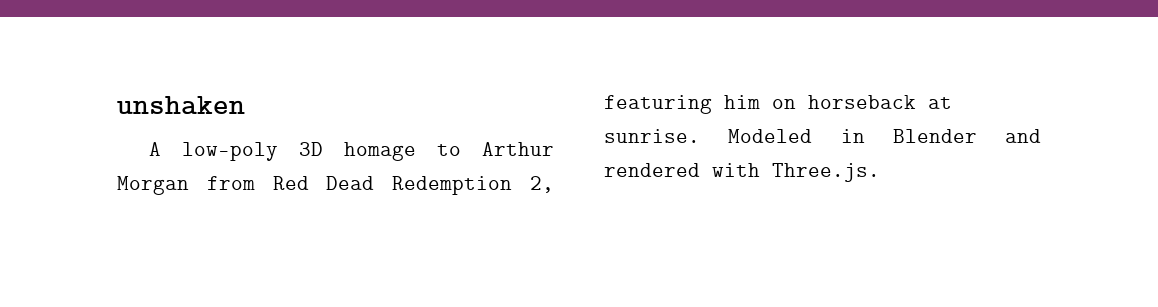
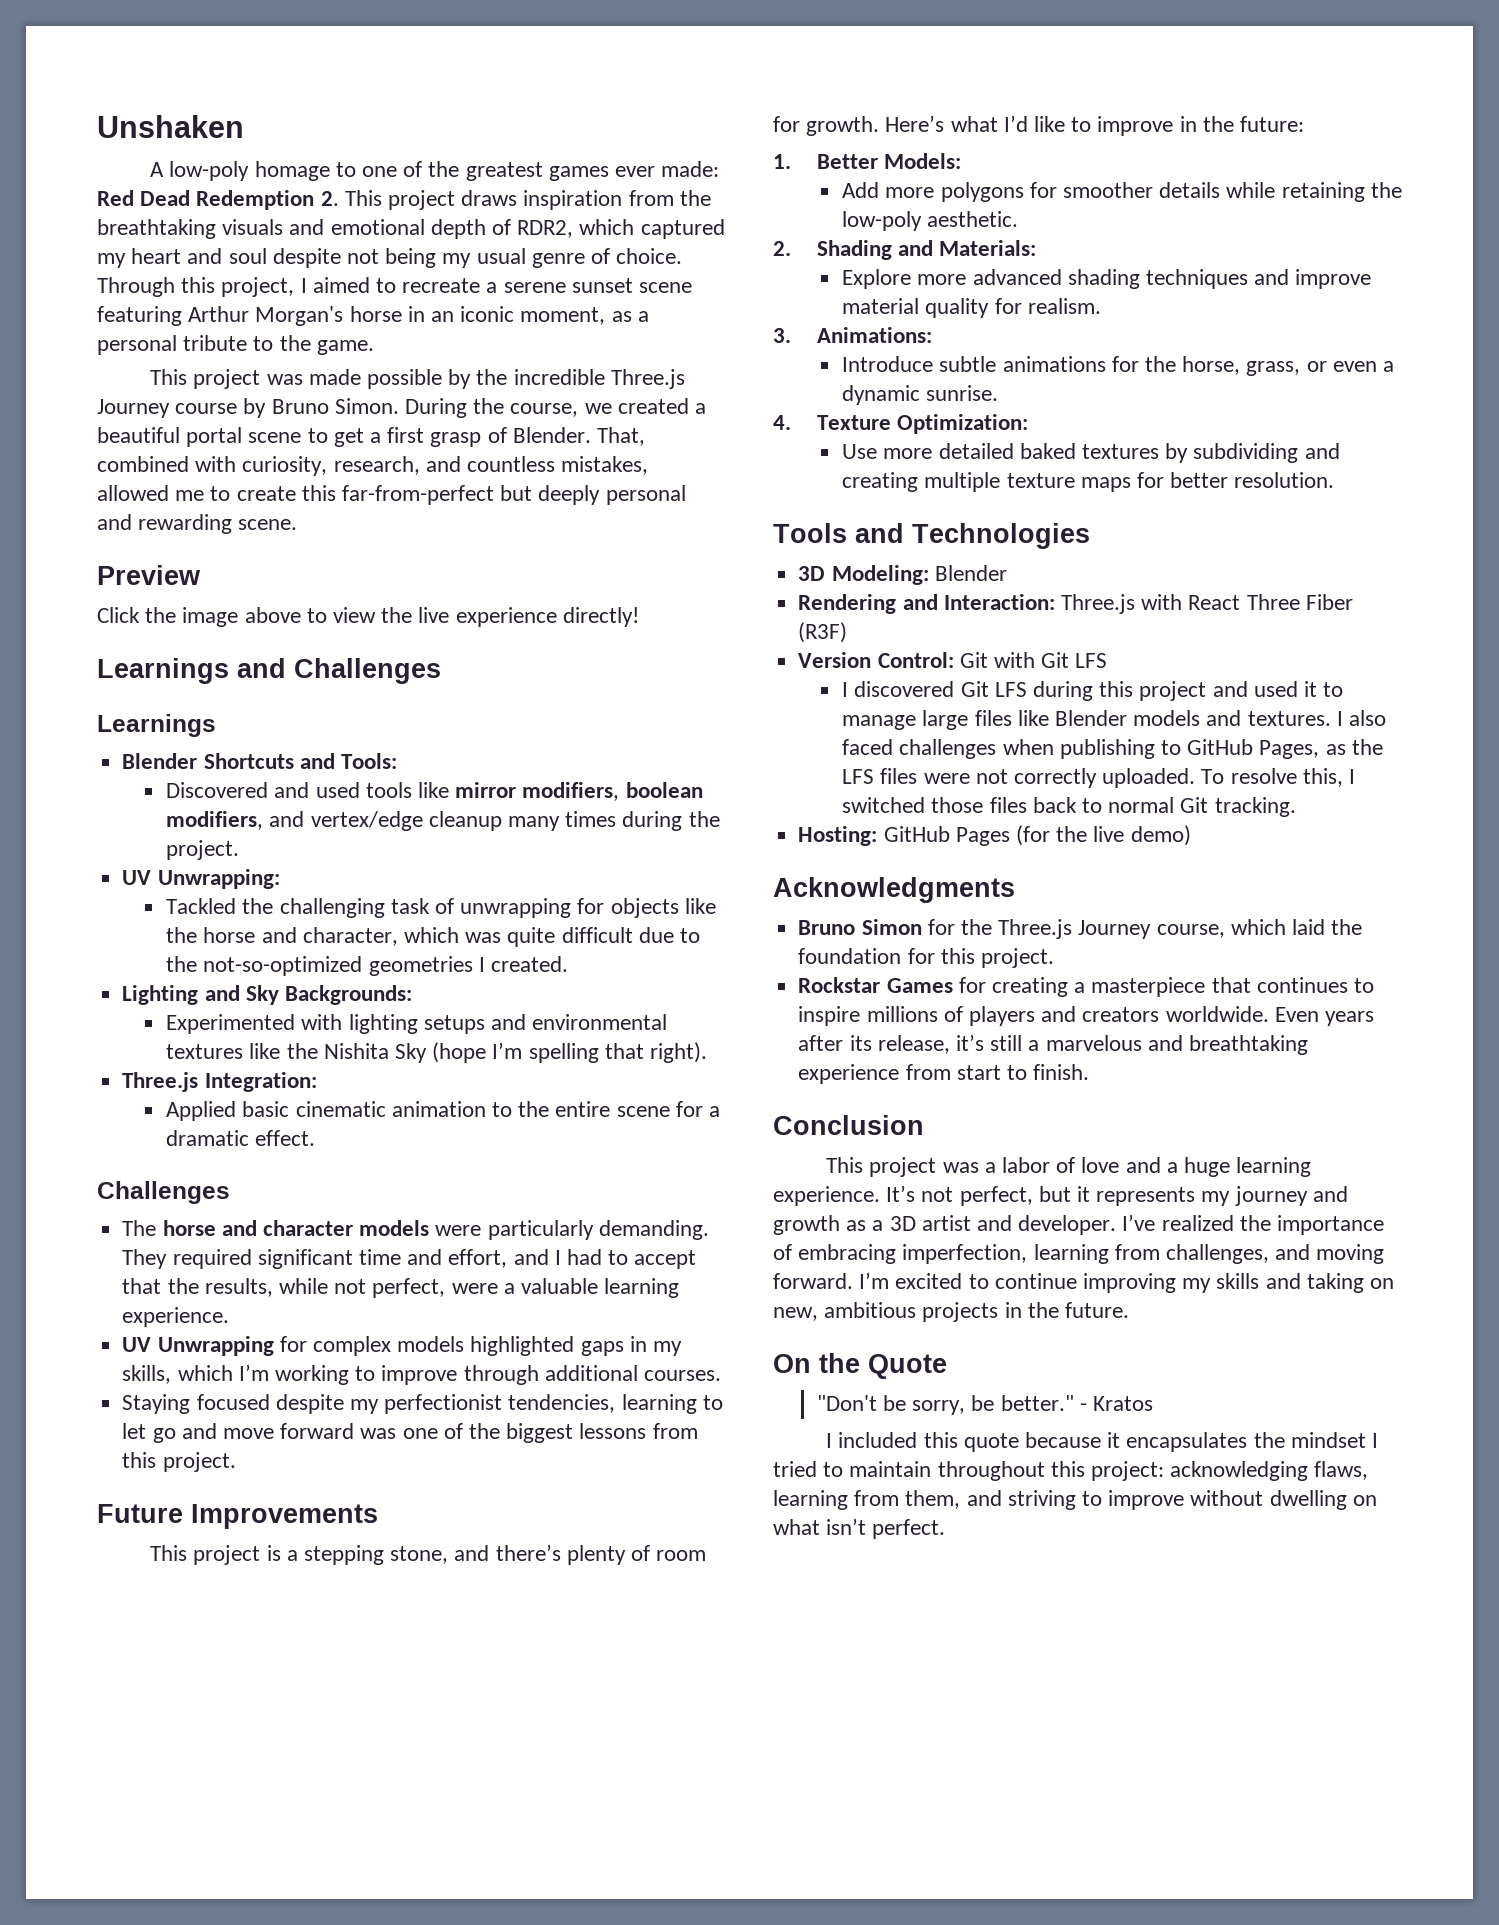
- unshaken
+ Unshaken
- A low-poly 3D homage to Arthur Morgan from Red Dead Redemption 2, featuring him on horseback at sunrise. Modeled in Blender and rendered with Three.js.
+ A low-poly homage to one of the greatest games ever made: Red Dead Redemption 2. This project draws inspiration from the breathtaking visuals and emotional depth of RDR2, which captured my heart and soul despite not being my usual genre of choice. Through this project, I aimed to recreate a serene sunset scene featuring Arthur Morgan's horse in an iconic moment, as a personal tribute to the game.
+ This project was made possible by the incredible Three.js Journey course by Bruno Simon. During the course, we created a beautiful portal scene to get a first grasp of Blender. That, combined with curiosity, research, and countless mistakes, allowed me to create this far-from-perfect but deeply personal and rewarding scene.
+ Preview
+ Click the image above to view the live experience directly!
+ Learnings and Challenges
+ Learnings
+ Blender Shortcuts and Tools:
+ Discovered and used tools like mirror modifiers, boolean modifiers, and vertex/edge cleanup many times during the project.
+ UV Unwrapping:
+ Tackled the challenging task of unwrapping for objects like the horse and character, which was quite difficult due to the not-so-optimized geometries I created.
+ Lighting and Sky Backgrounds:
+ Experimented with lighting setups and environmental textures like the Nishita Sky (hope I’m spelling that right).
+ Three.js Integration:
+ Applied basic cinematic animation to the entire scene for a dramatic effect.
+ Challenges
+ The horse and character models were particularly demanding. They required significant time and effort, and I had to accept that the results, while not perfect, were a valuable learning experience.
+ UV Unwrapping for complex models highlighted gaps in my skills, which I’m working to improve through additional courses.
+ Staying focused despite my perfectionist tendencies, learning to let go and move forward was one of the biggest lessons from this project.
+ Future Improvements
+ This project is a stepping stone, and there’s plenty of room for growth. Here’s what I’d like to improve in the future:
+ 1. Better Models:
+ Add more polygons for smoother details while retaining the low-poly aesthetic.
+ 2. Shading and Materials:
+ Explore more advanced shading techniques and improve material quality for realism.
+ 3. Animations:
+ Introduce subtle animations for the horse, grass, or even a dynamic sunrise.
+ 4. Texture Optimization:
+ Use more detailed baked textures by subdividing and creating multiple texture maps for better resolution.
+ Tools and Technologies
+ 3D Modeling: Blender
+ Rendering and Interaction: Three.js with React Three Fiber (R3F)
+ Version Control: Git with Git LFS
+ I discovered Git LFS during this project and used it to manage large files like Blender models and textures. I also faced challenges when publishing to GitHub Pages, as the LFS files were not correctly uploaded. To resolve this, I switched those files back to normal Git tracking.
+ Hosting: GitHub Pages (for the live demo)
+ Acknowledgments
+ Bruno Simon for the Three.js Journey course, which laid the foundation for this project.
+ Rockstar Games for creating a masterpiece that continues to inspire millions of players and creators worldwide. Even years after its release, it’s still a marvelous and breathtaking experience from start to finish.
+ Conclusion
+ This project was a labor of love and a huge learning experience. It’s not perfect, but it represents my journey and growth as a 3D artist and developer. I’ve realized the importance of embracing imperfection, learning from challenges, and moving forward. I’m excited to continue improving my skills and taking on new, ambitious projects in the future.
+ On the Quote
+ "Don't be sorry, be better." - Kratos
+ I included this quote because it encapsulates the mindset I tried to maintain throughout this project: acknowledging flaws, learning from them, and striving to improve without dwelling on what isn’t perfect.

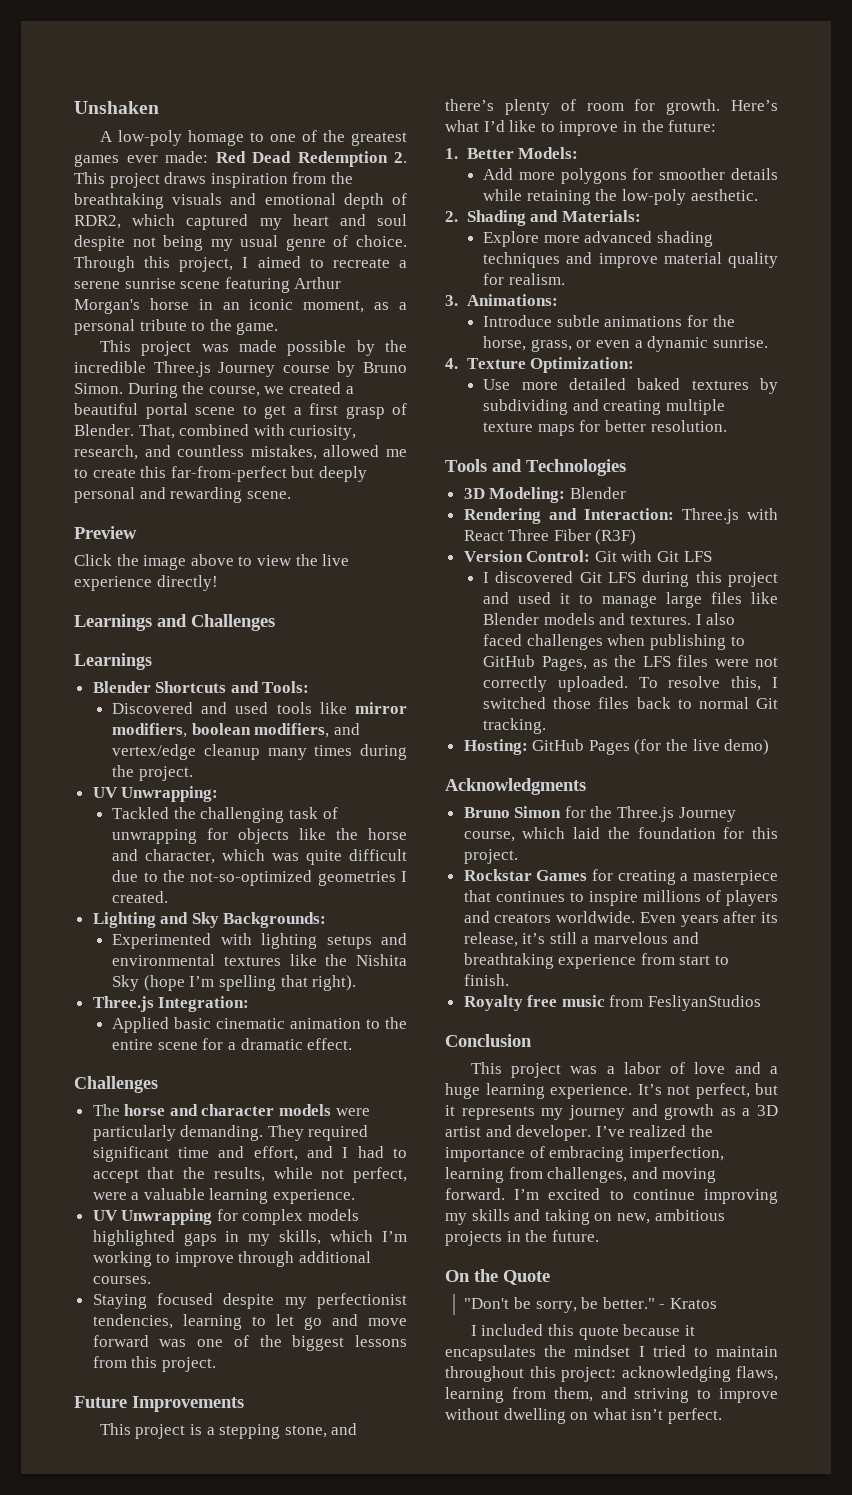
- Through this project, I aimed to recreate a serene sunset scene featuring Arthur Morgan's horse in an iconic moment, as a personal tribute to the game.
+ Through this project, I aimed to recreate a serene sunrise scene featuring Arthur Morgan's horse in an iconic moment, as a personal tribute to the game.
+ Royalty free music from FesliyanStudios

